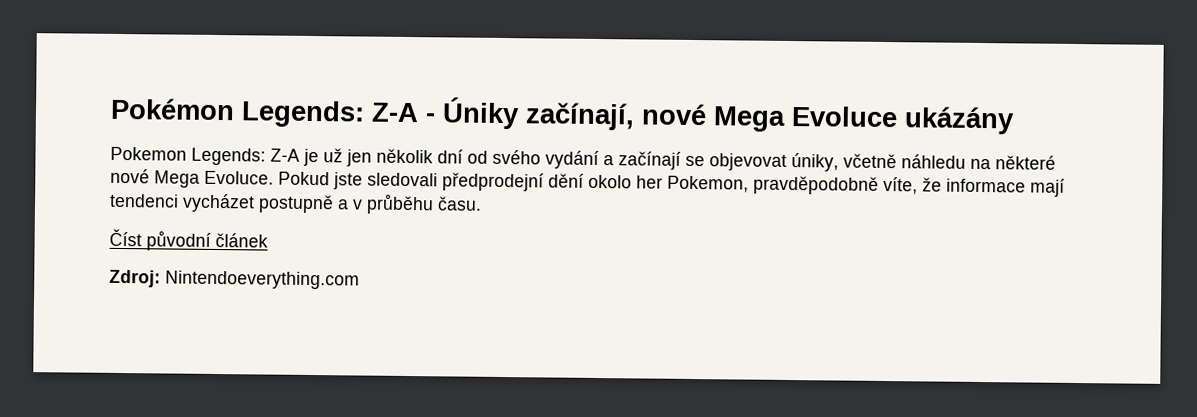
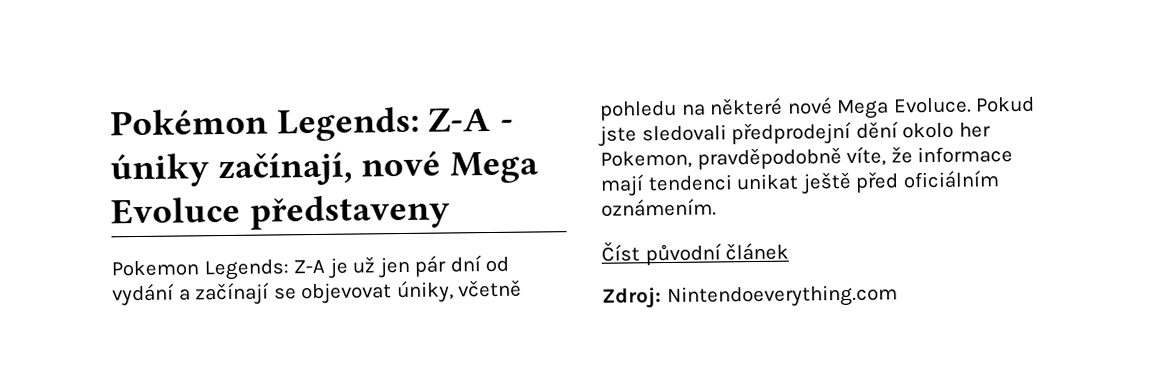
- Pokémon Legends: Z-A - Úniky začínají, nové Mega Evoluce ukázány
+ Pokémon Legends: Z-A - úniky začínají, nové Mega Evoluce představeny
- Pokemon Legends: Z-A je už jen několik dní od svého vydání a začínají se objevovat úniky, včetně náhledu na některé nové Mega Evoluce.
+ Pokemon Legends: Z-A je už jen pár dní od vydání a začínají se objevovat úniky, včetně pohledu na některé nové Mega Evoluce.
- Pokud jste sledovali předprodejní dění okolo her Pokemon, pravděpodobně víte, že informace mají tendenci vycházet postupně a v průběhu času.
+ Pokud jste sledovali předprodejní dění okolo her Pokemon, pravděpodobně víte, že informace mají tendenci unikat ještě před oficiálním oznámením.

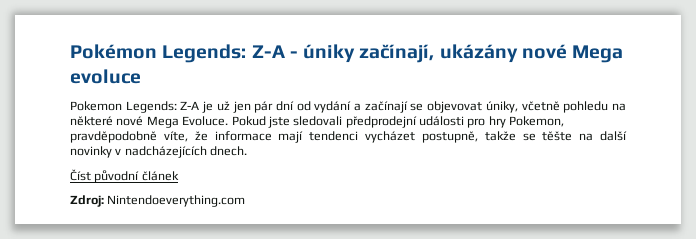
- Pokémon Legends: Z-A - úniky začínají, nové Mega Evoluce představeny
+ Pokémon Legends: Z-A - úniky začínají, ukázány nové Mega evoluce
- Pokud jste sledovali předprodejní dění okolo her Pokemon, pravděpodobně víte, že informace mají tendenci unikat ještě před oficiálním oznámením.
+ Pokud jste sledovali předprodejní události pro hry Pokemon, pravděpodobně víte, že informace mají tendenci vycházet postupně, takže se těšte na další novinky v nadcházejících dnech.

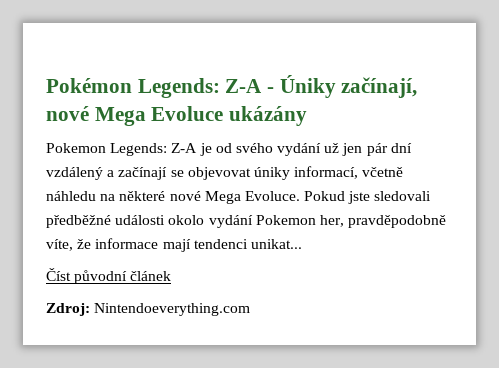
- Pokémon Legends: Z-A - úniky začínají, ukázány nové Mega evoluce
+ Pokémon Legends: Z-A - Úniky začínají, nové Mega Evoluce ukázány
- Pokemon Legends: Z-A je už jen pár dní od vydání a začínají se objevovat úniky, včetně pohledu na některé nové Mega Evoluce.
+ Pokemon Legends: Z-A je od svého vydání už jen pár dní vzdálený a začínají se objevovat úniky informací, včetně náhledu na některé nové Mega Evoluce.
- Pokud jste sledovali předprodejní události pro hry Pokemon, pravděpodobně víte, že informace mají tendenci vycházet postupně, takže se těšte na další novinky v nadcházejících dnech.
+ Pokud jste sledovali předběžné události okolo vydání Pokemon her, pravděpodobně víte, že informace mají tendenci unikat...

